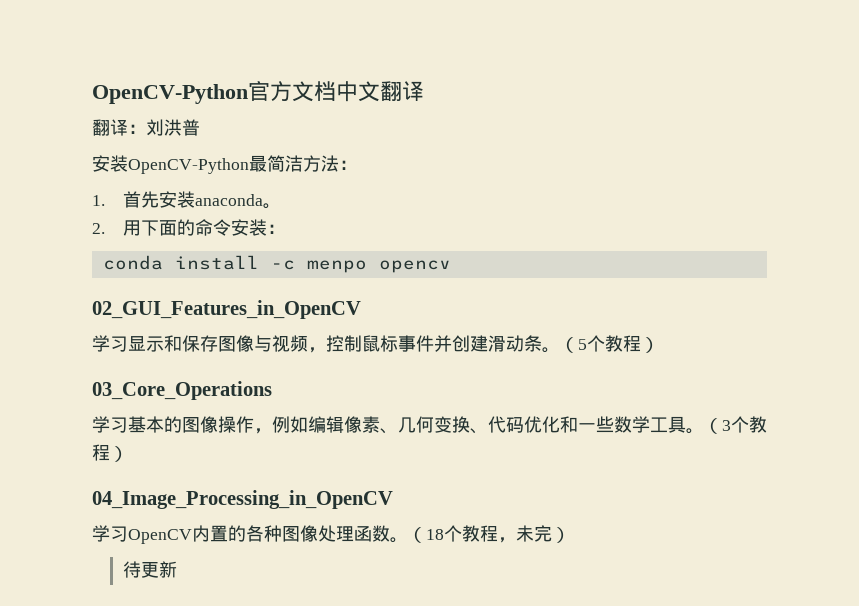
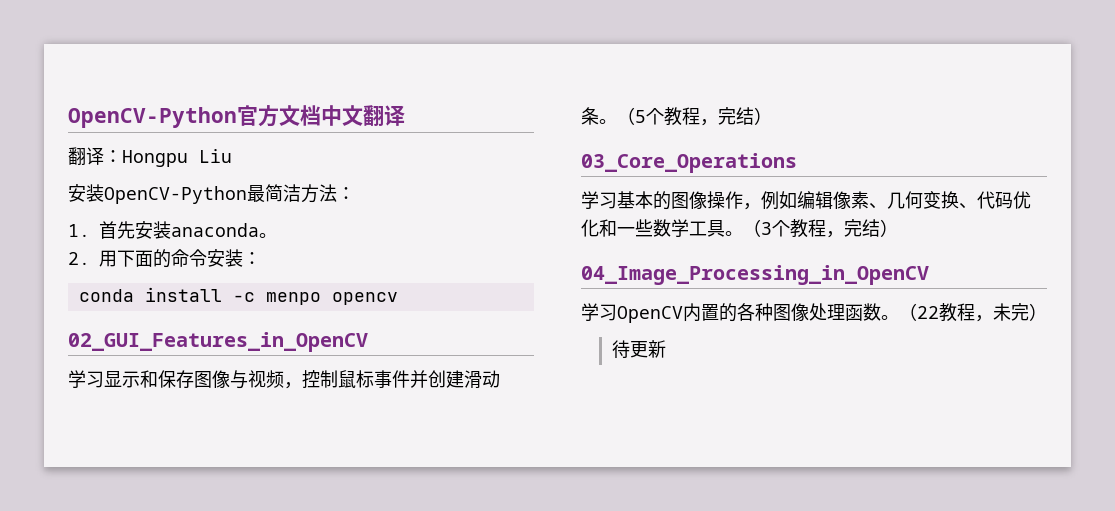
- 翻译：刘洪普
+ 翻译：Hongpu Liu
- （5个教程）
+ （5个教程，完结）
- （3个教程）
+ （3个教程，完结）
- （18个教程，未完）
+ （22教程，未完）

